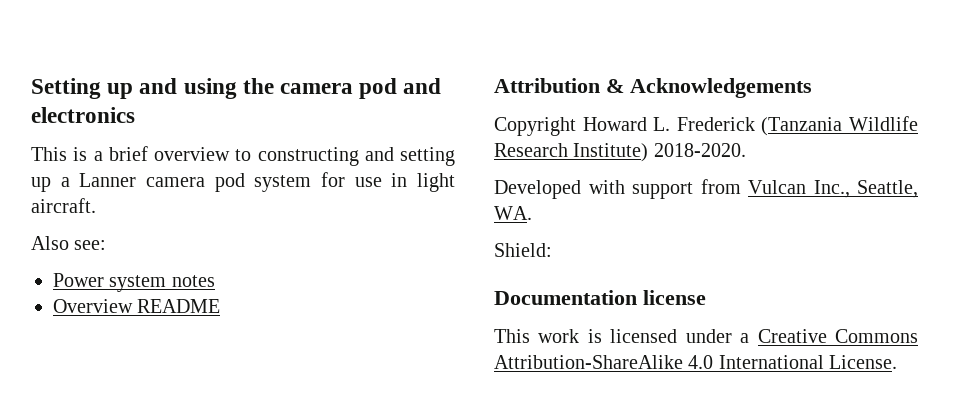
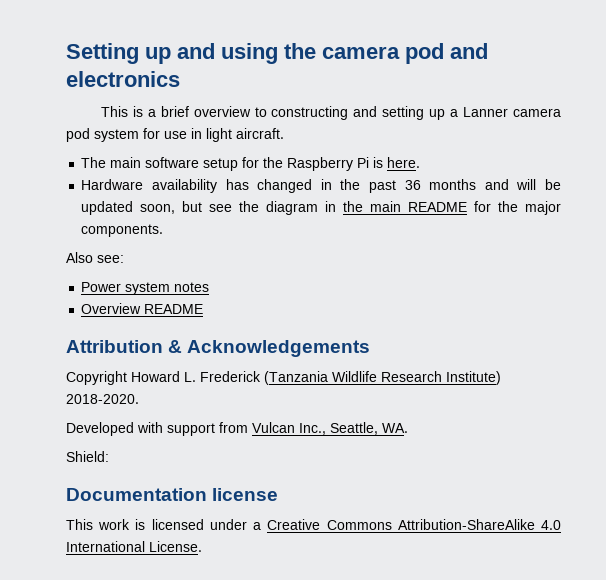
+ The main software setup for the Raspberry Pi is here.
+ Hardware availability has changed in the past 36 months and will be updated soon, but see the diagram in the main README for the major components.

